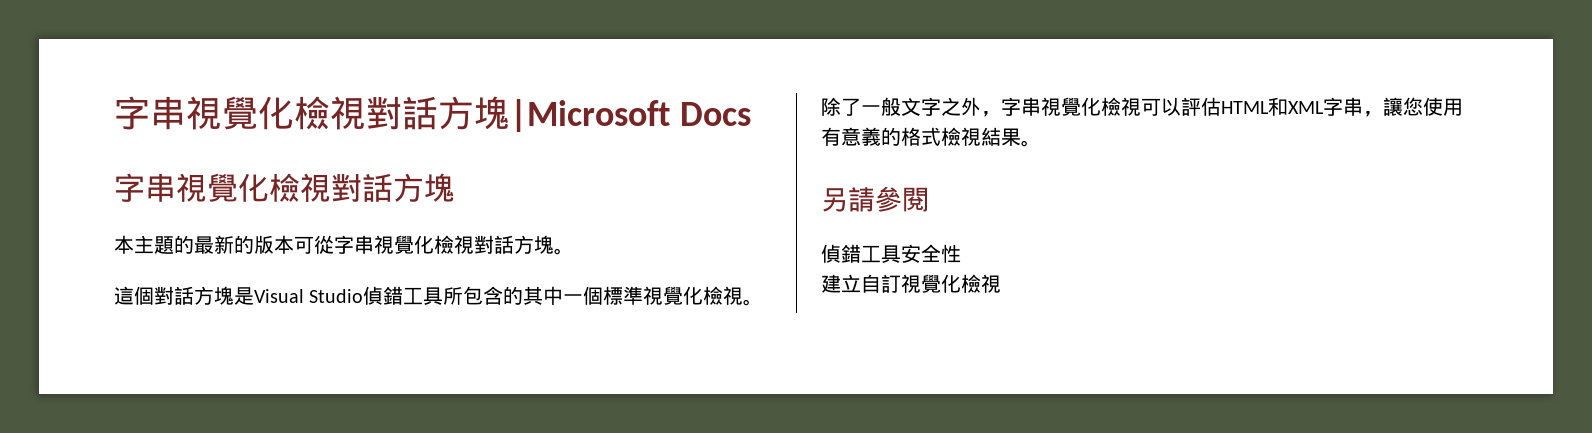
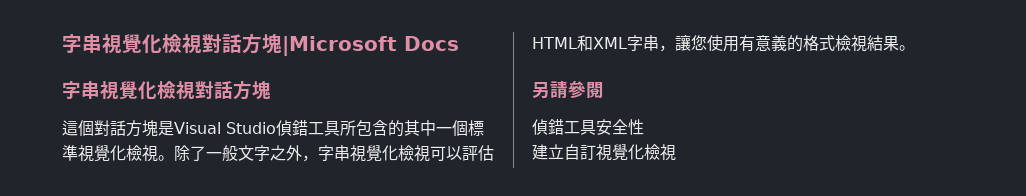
- 本主題的最新的版本可從字串視覺化檢視對話方塊。

